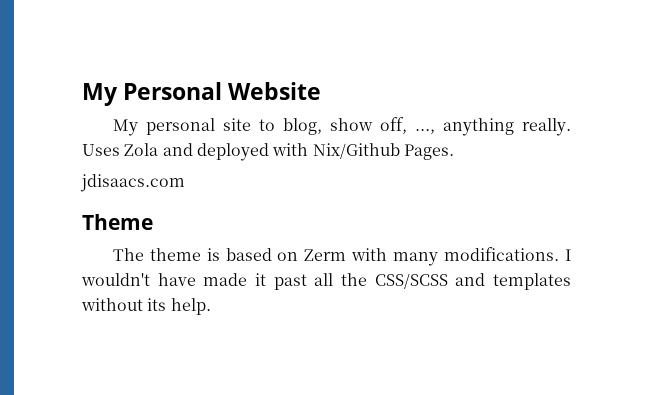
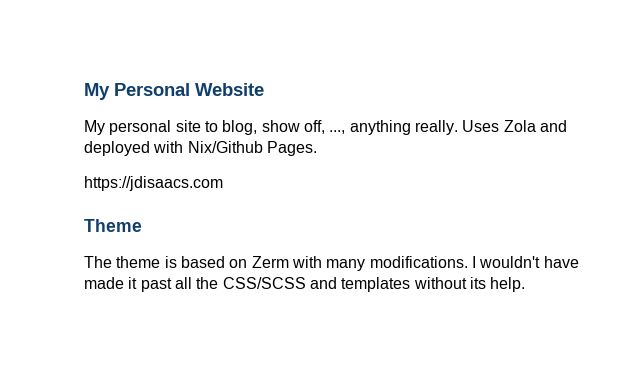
- jdisaacs.com
+ https://jdisaacs.com

